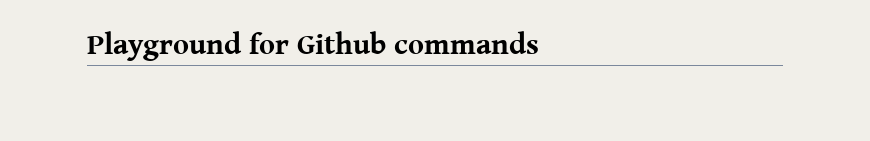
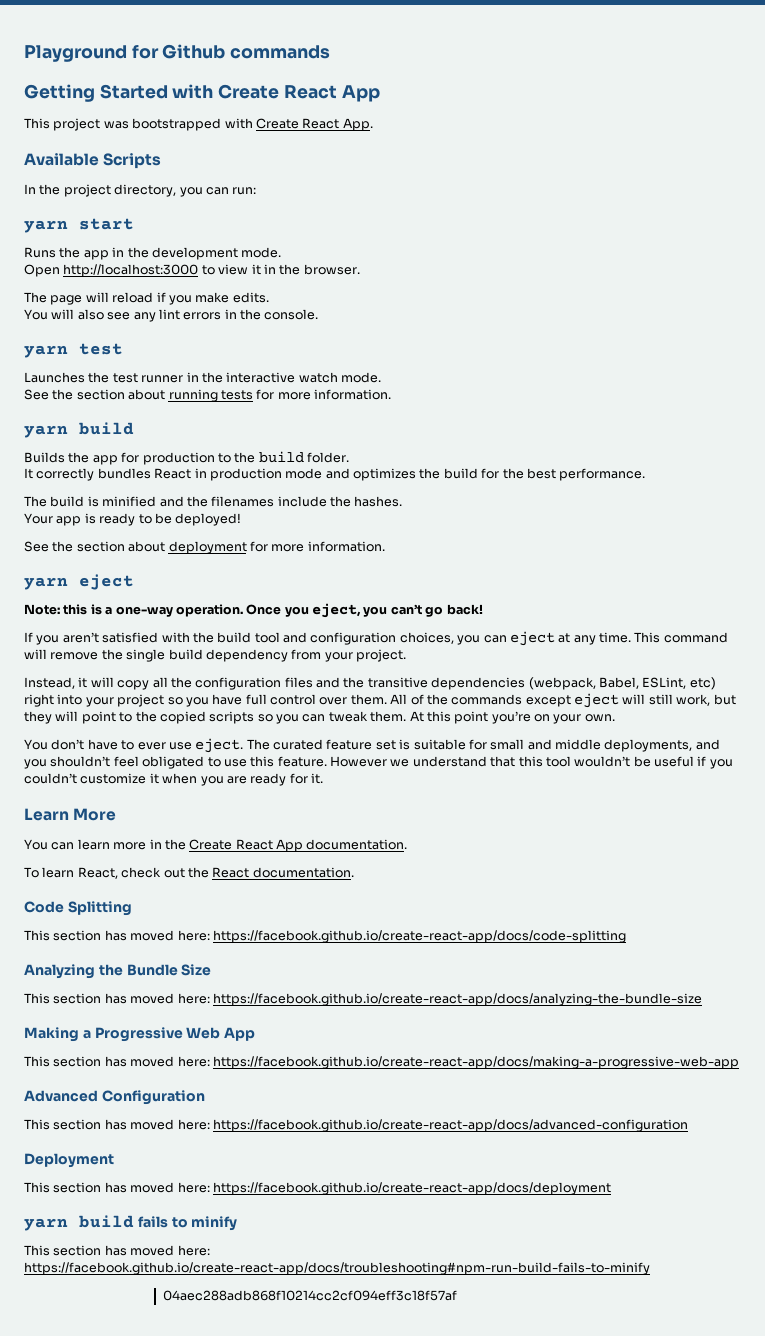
+ Getting Started with Create React App
+ This project was bootstrapped with Create React App.
+ Available Scripts
+ In the project directory, you can run:
+ yarn start
+ Runs the app in the development mode.
+ Open http://localhost:3000 to view it in the browser.
+ The page will reload if you make edits.
+ You will also see any lint errors in the console.
+ yarn test
+ Launches the test runner in the interactive watch mode.
+ See the section about running tests for more information.
+ yarn build
+ Builds the app for production to the build folder.
+ It correctly bundles React in production mode and optimizes the build for the best performance.
+ The build is minified and the filenames include the hashes.
+ Your app is ready to be deployed!
+ See the section about deployment for more information.
+ yarn eject
+ Note: this is a one-way operation. Once you eject, you can’t go back!
+ If you aren’t satisfied with the build tool and configuration choices, you can eject at any time. This command will remove the single build dependency from your project.
+ Instead, it will copy all the configuration files and the transitive dependencies (webpack, Babel, ESLint, etc) right into your project so you have full control over them. All of the commands except eject will still work, but they will point to the copied scripts so you can tweak them. At this point you’re on your own.
+ You don’t have to ever use eject. The curated feature set is suitable for small and middle deployments, and you shouldn’t feel obligated to use this feature. However we understand that this tool wouldn’t be useful if you couldn’t customize it when you are ready for it.
+ Learn More
+ You can learn more in the Create React App documentation.
+ To learn React, check out the React documentation.
+ Code Splitting
+ This section has moved here: https://facebook.github.io/create-react-app/docs/code-splitting
+ Analyzing the Bundle Size
+ This section has moved here: https://facebook.github.io/create-react-app/docs/analyzing-the-bundle-size
+ Making a Progressive Web App
+ This section has moved here: https://facebook.github.io/create-react-app/docs/making-a-progressive-web-app
+ Advanced Configuration
+ This section has moved here: https://facebook.github.io/create-react-app/docs/advanced-configuration
+ Deployment
+ This section has moved here: https://facebook.github.io/create-react-app/docs/deployment
+ yarn build fails to minify
+ This section has moved here: https://facebook.github.io/create-react-app/docs/troubleshooting#npm-run-build-fails-to-minify
+ 04aec288adb868f10214cc2cf094eff3c18f57af

